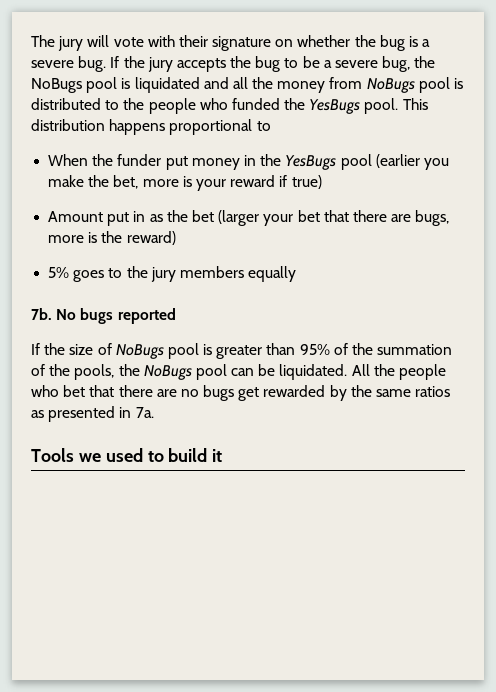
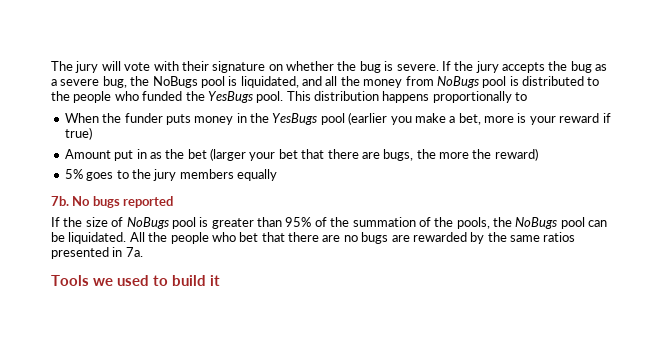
- The jury will vote with their signature on whether the bug is a severe bug.
+ The jury will vote with their signature on whether the bug is severe.
- If the jury accepts the bug to be a severe bug, the NoBugs pool is liquidated and all the money from NoBugs pool is distributed to the people who funded the YesBugs pool.
+ If the jury accepts the bug as a severe bug, the NoBugs pool is liquidated, and all the money from NoBugs pool is distributed to the people who funded the YesBugs pool.
- This distribution happens proportional to
+ This distribution happens proportionally to
- When the funder put money in the YesBugs pool (earlier you make the bet, more is your reward if true)
+ When the funder puts money in the YesBugs pool (earlier you make a bet, more is your reward if true)
- Amount put in as the bet (larger your bet that there are bugs, more is the reward)
+ Amount put in as the bet (larger your bet that there are bugs, the more the reward)
- All the people who bet that there are no bugs get rewarded by the same ratios as presented in 7a.
+ All the people who bet that there are no bugs are rewarded by the same ratios presented in 7a.

